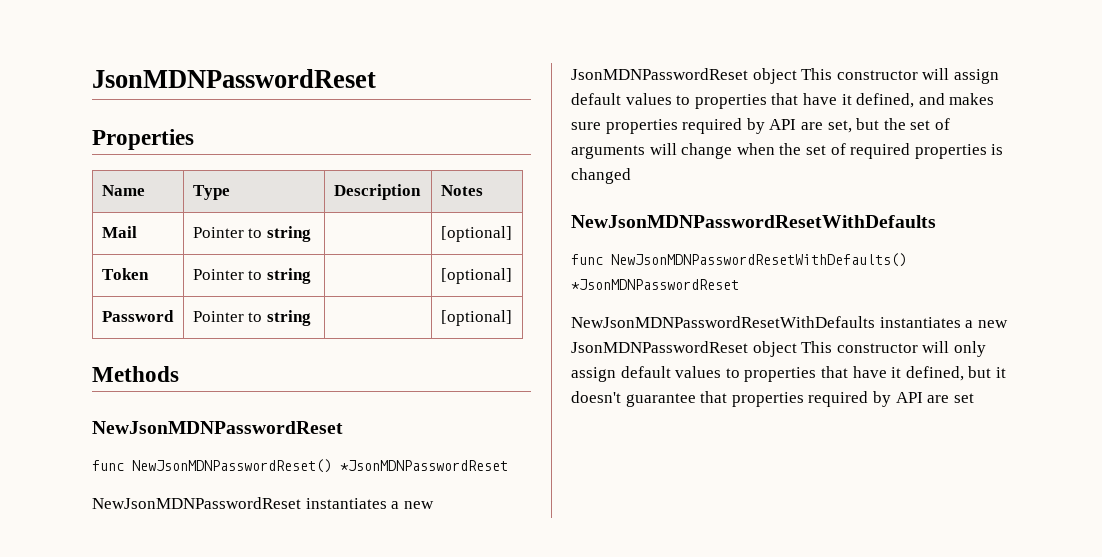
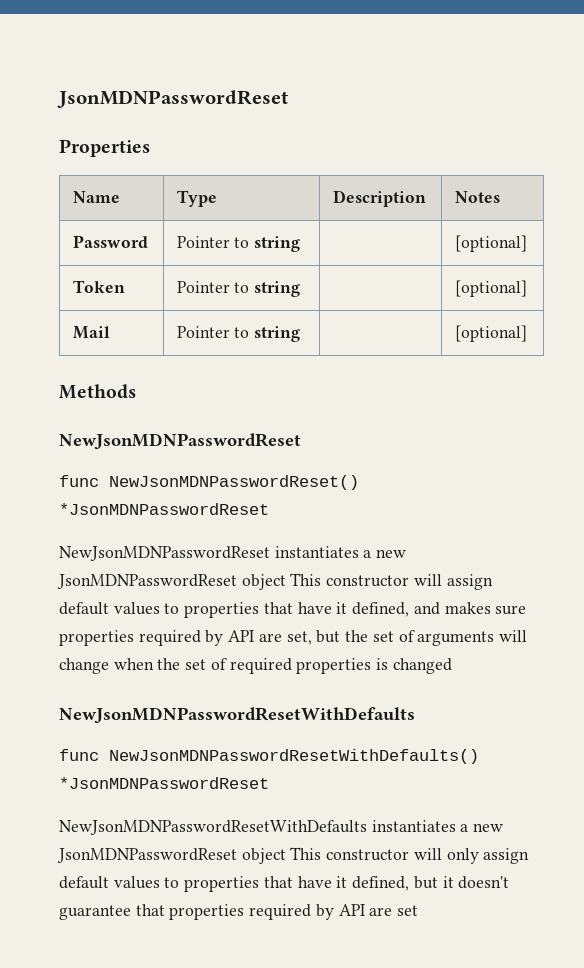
- Mail | Pointer to string | | [optional]
+ Password | Pointer to string | | [optional]
- Password | Pointer to string | | [optional]
+ Mail | Pointer to string | | [optional]

